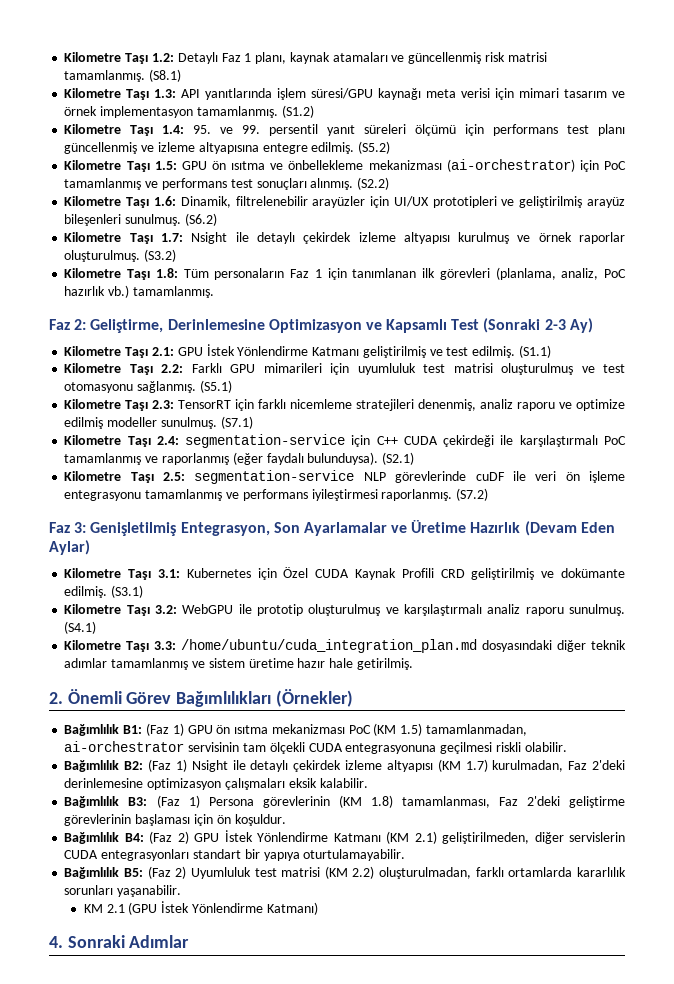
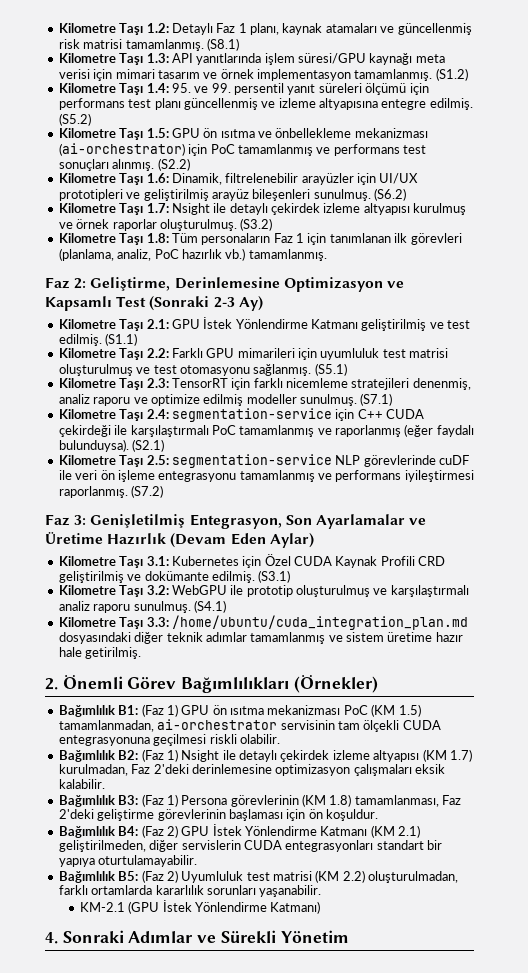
- KM 2.1 (GPU İstek Yönlendirme Katmanı)
+ KM-2.1 (GPU İstek Yönlendirme Katmanı)
- 4. Sonraki Adımlar
+ 4. Sonraki Adımlar ve Sürekli Yönetim

